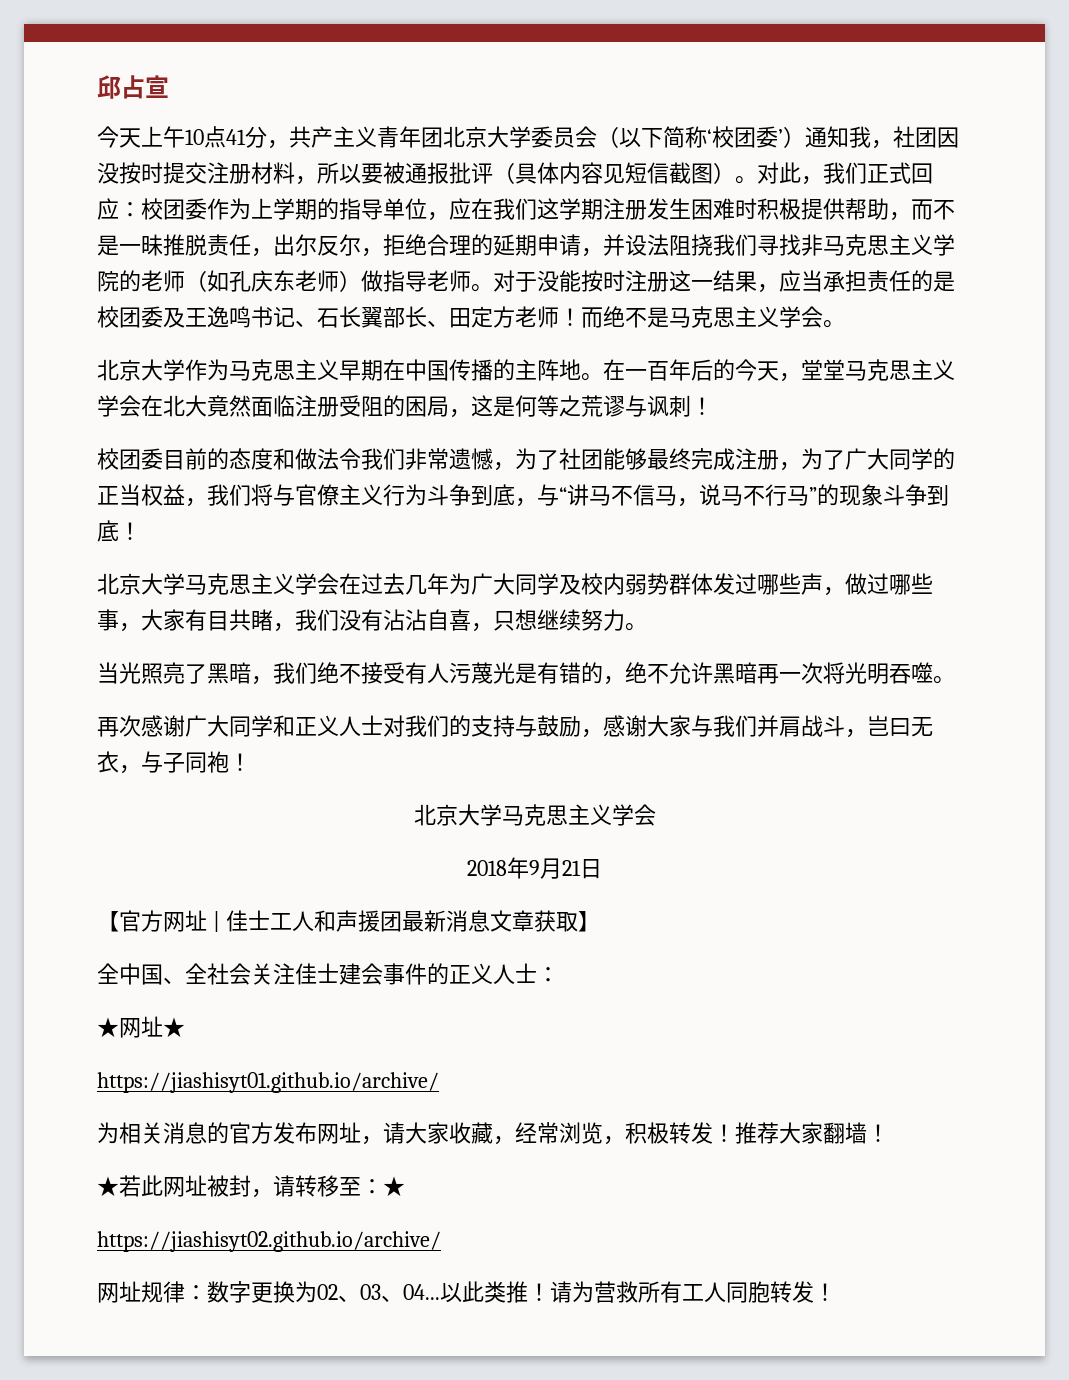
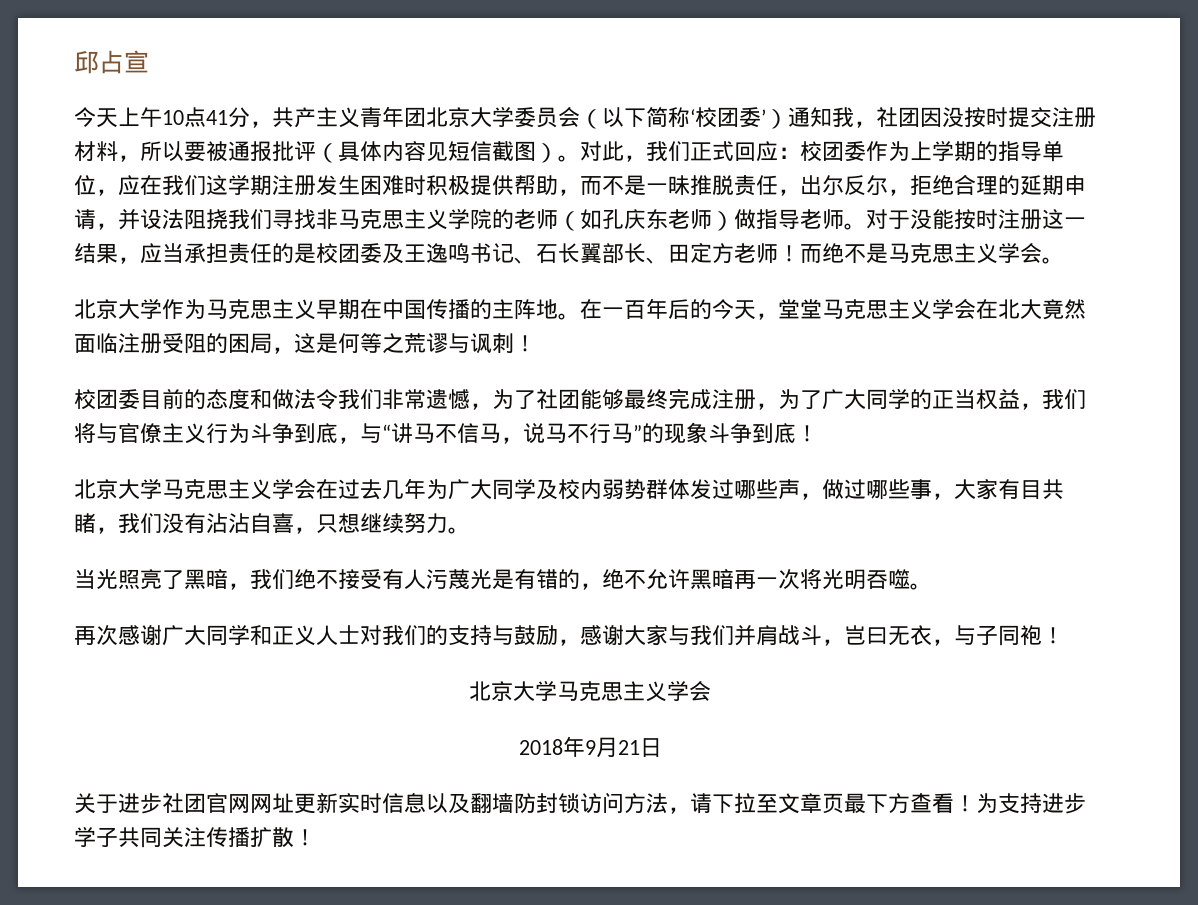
- 【官方网址 | 佳士工人和声援团最新消息文章获取】
- 全中国、全社会关注佳士建会事件的正义人士：
- ★网址★
- https://jiashisyt01.github.io/archive/
- 为相关消息的官方发布网址，请大家收藏，经常浏览，积极转发！推荐大家翻墙！
- ★若此网址被封，请转移至：★
- https://jiashisyt02.github.io/archive/
- 网址规律：数字更换为02、03、04...以此类推！请为营救所有工人同胞转发！
+ 关于进步社团官网网址更新实时信息以及翻墙防封锁访问方法，请下拉至文章页最下方查看！为支持进步学子共同关注传播扩散！

